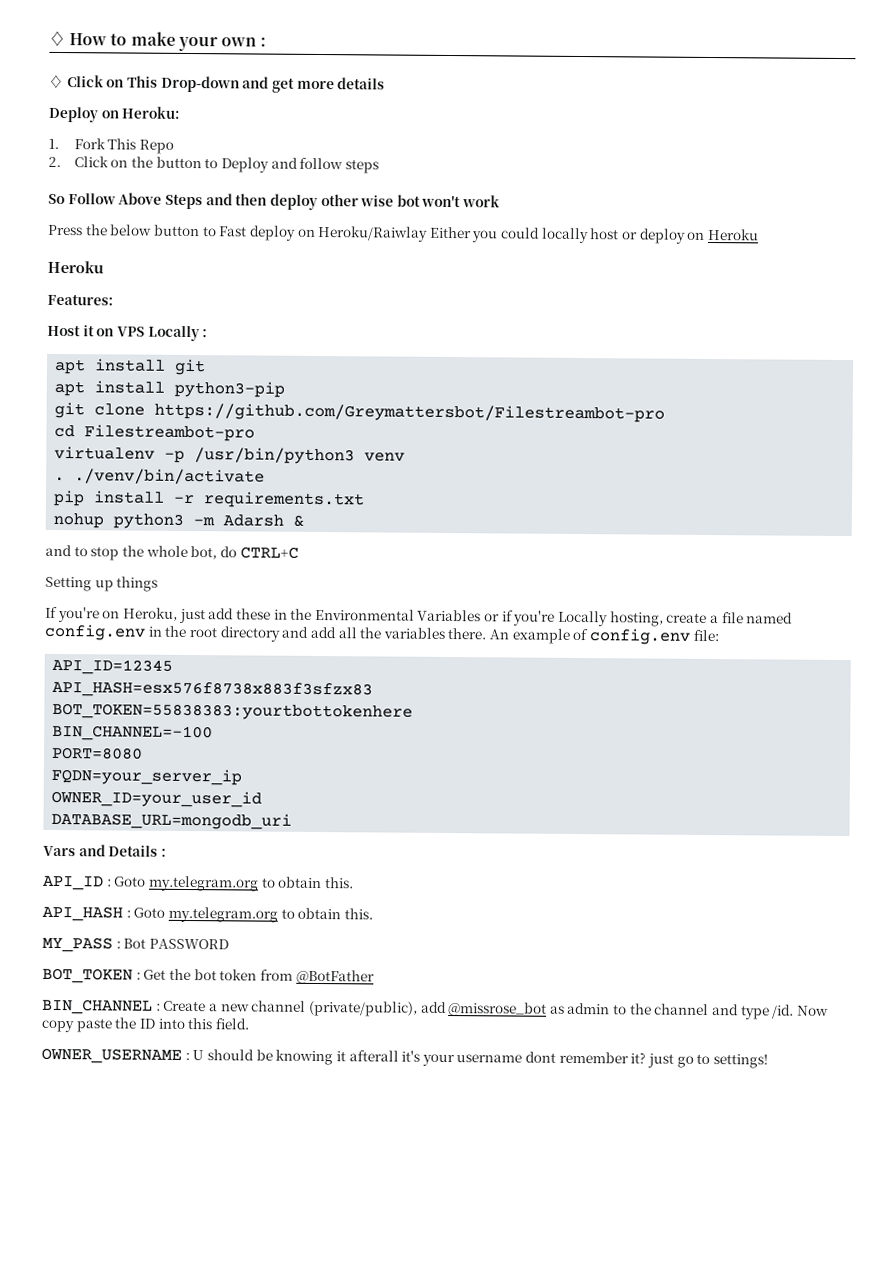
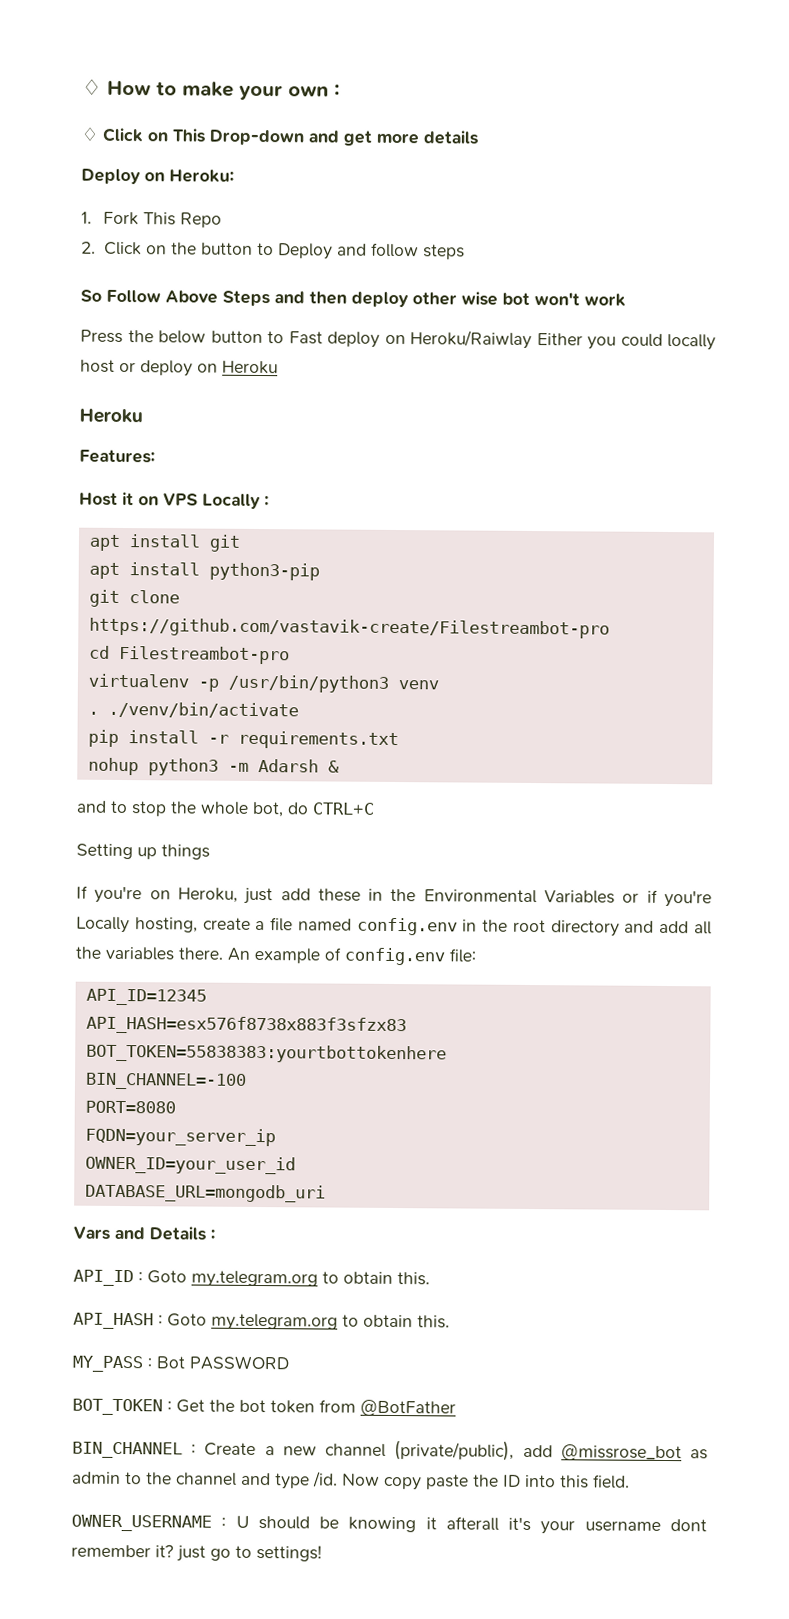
- git clone https://github.com/Greymattersbot/Filestreambot-pro
+ git clone https://github.com/vastavik-create/Filestreambot-pro

